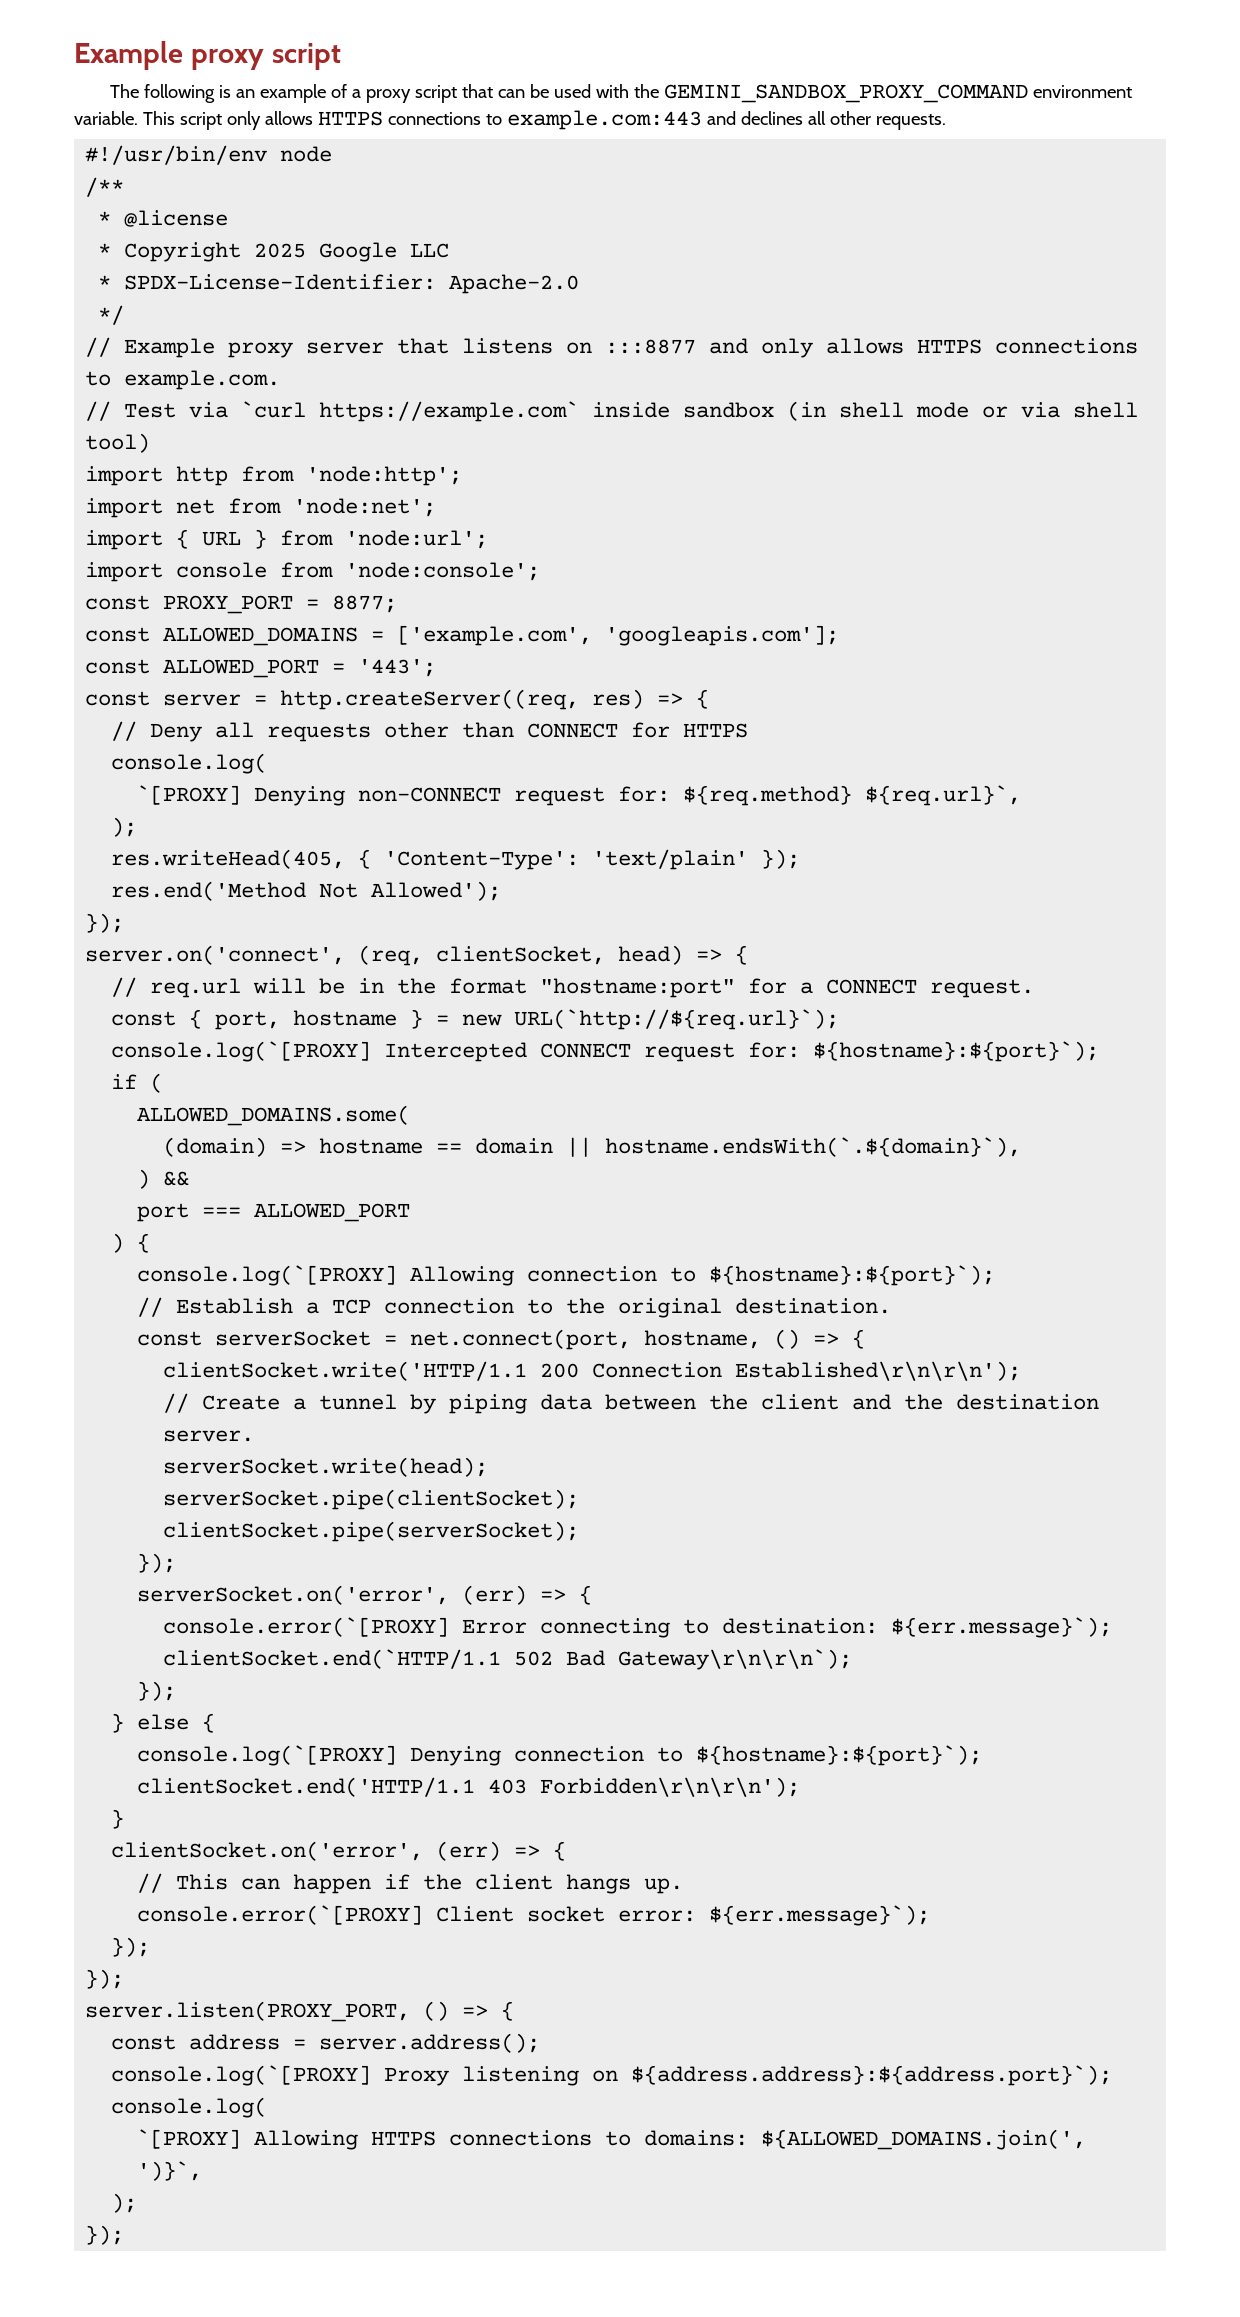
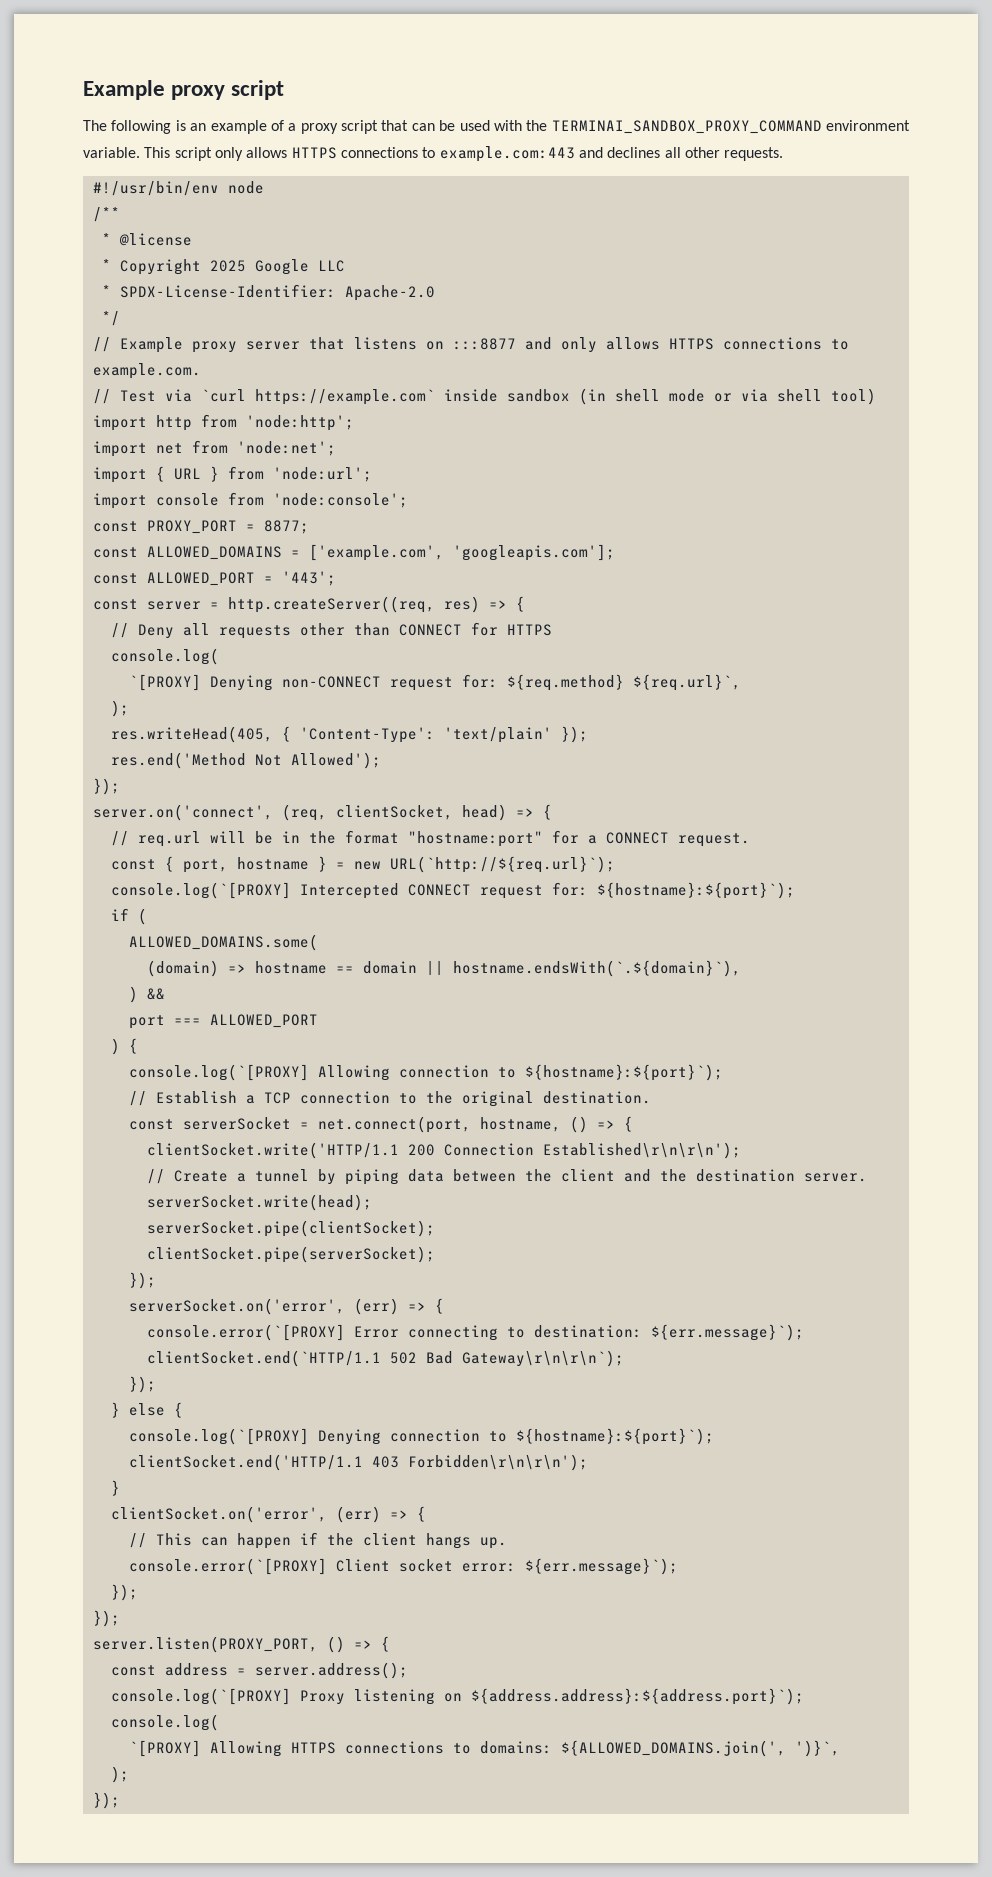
- The following is an example of a proxy script that can be used with the GEMINI_SANDBOX_PROXY_COMMAND environment variable.
+ The following is an example of a proxy script that can be used with the TERMINAI_SANDBOX_PROXY_COMMAND environment variable.

